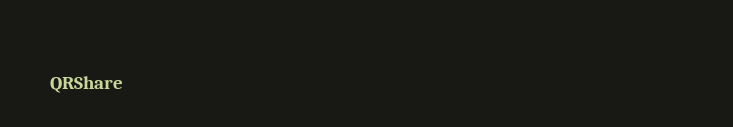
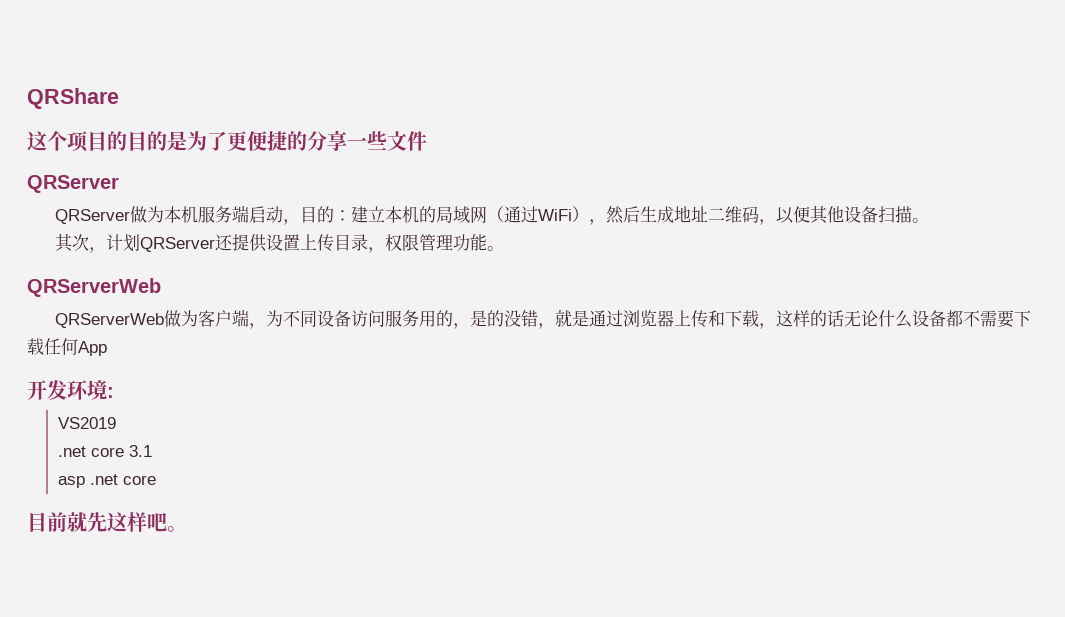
+ 这个项目的目的是为了更便捷的分享一些文件
+ QRServer
+ QRServer做为本机服务端启动，目的：建立本机的局域网（通过WiFi），然后生成地址二维码，以便其他设备扫描。
+ 其次，计划QRServer还提供设置上传目录，权限管理功能。
+ QRServerWeb
+ QRServerWeb做为客户端，为不同设备访问服务用的，是的没错，就是通过浏览器上传和下载，这样的话无论什么设备都不需要下载任何App
+ 开发环境:
+ VS2019
+ .net core 3.1
+ asp .net core
+ 目前就先这样吧。

